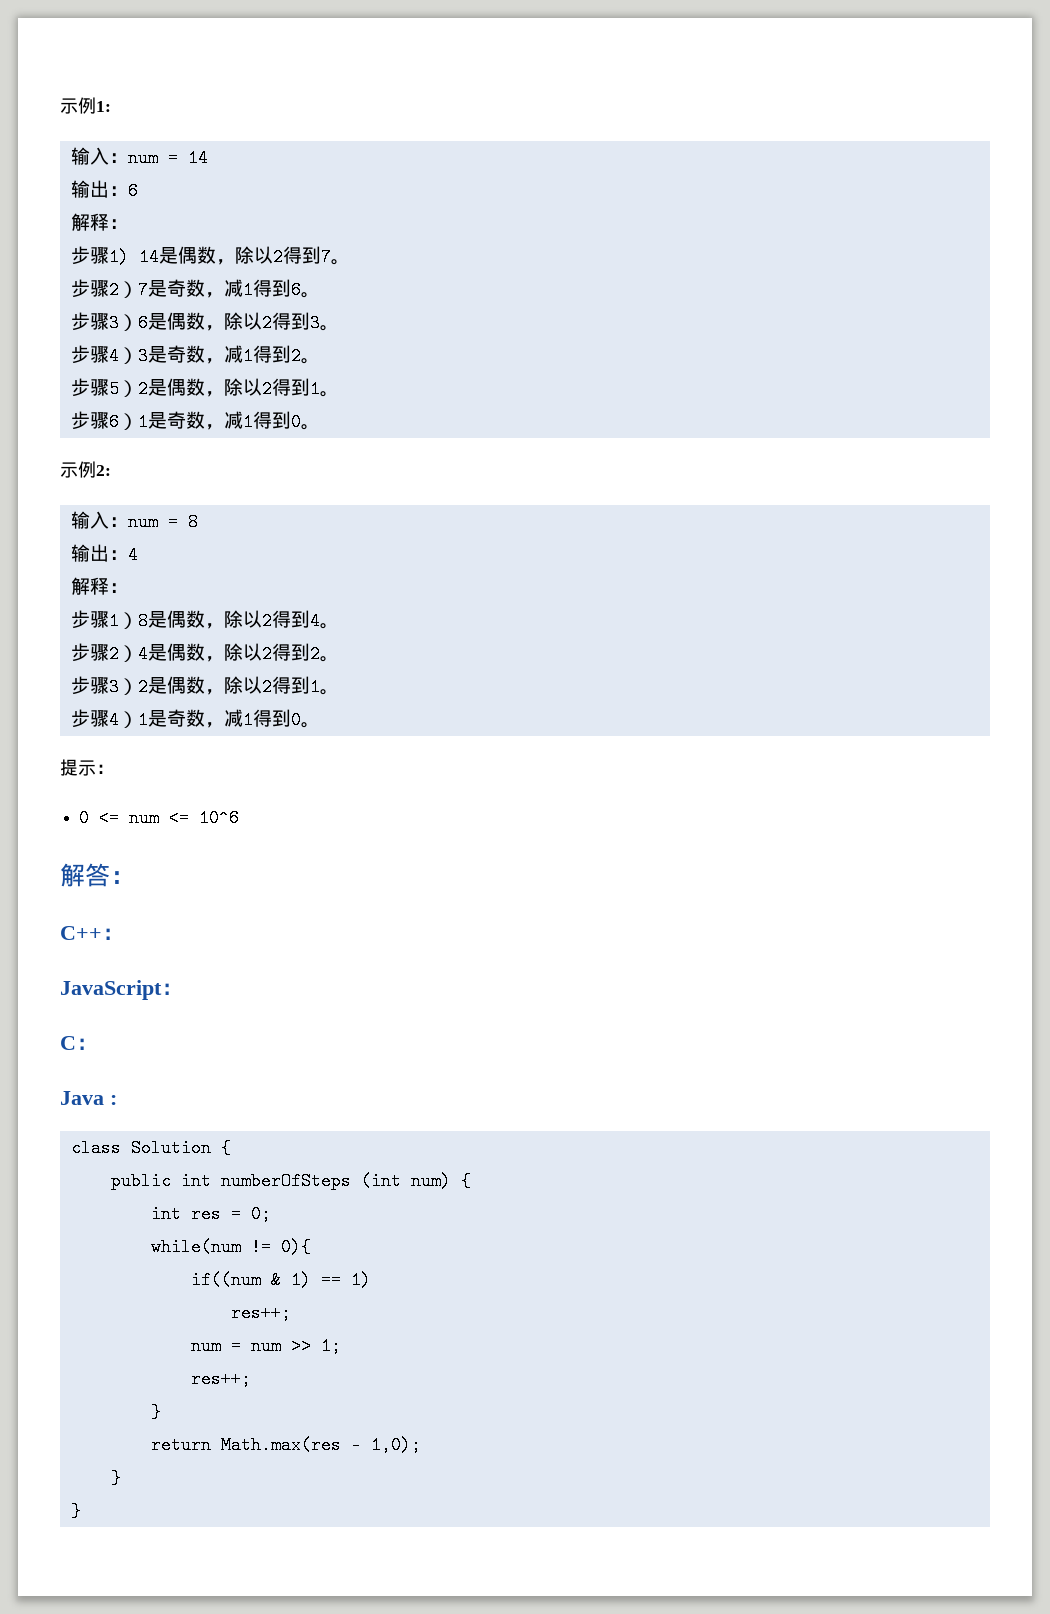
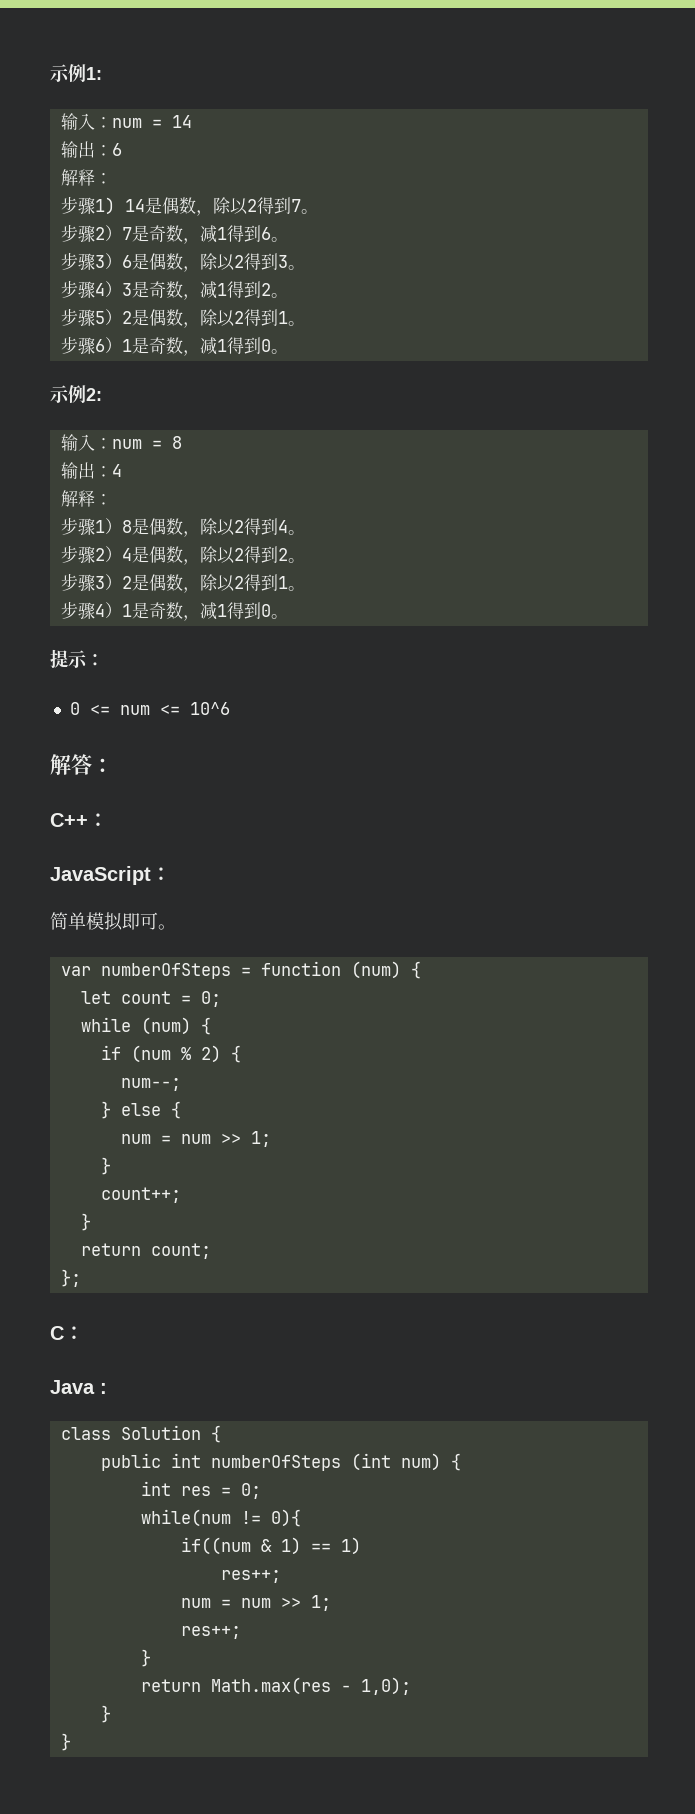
+ 简单模拟即可。
+ var numberOfSteps = function (num) {
+ let count = 0;
+ while (num) {
+ if (num % 2) {
+ num--;
+ } else {
+ num = num >> 1;
+ }
+ count++;
+ }
+ return count;
+ };

